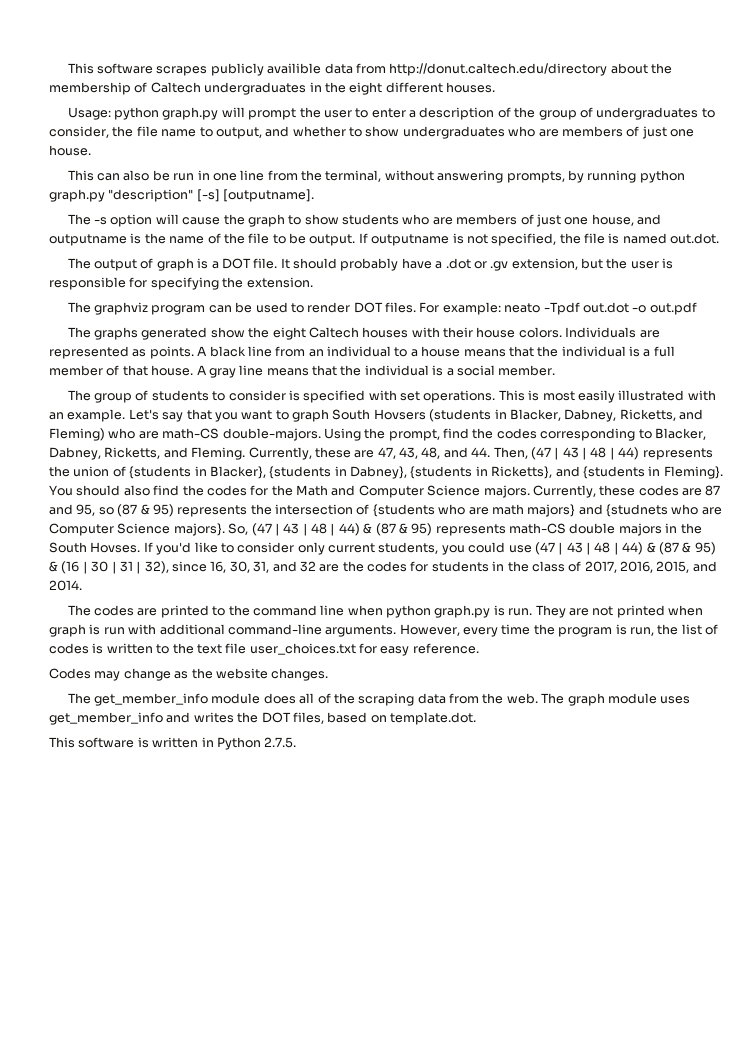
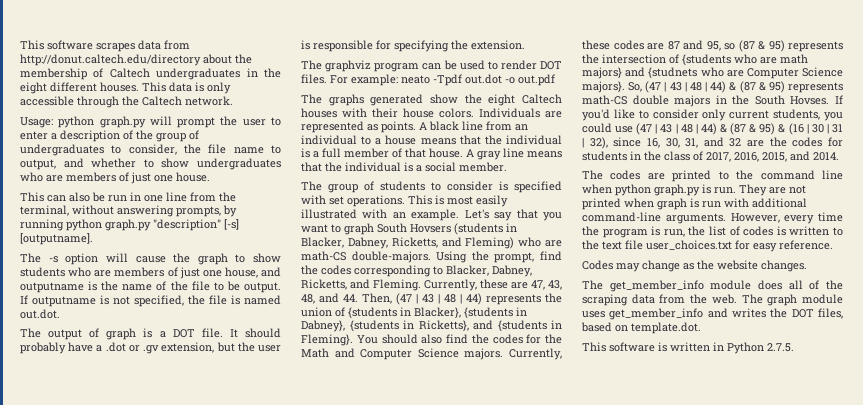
- This software scrapes publicly availible data from http://donut.caltech.edu/directory about the membership of Caltech undergraduates in the eight different houses.
+ This software scrapes data from http://donut.caltech.edu/directory about the membership of Caltech undergraduates in the eight different houses. This data is only accessible through the Caltech network.

